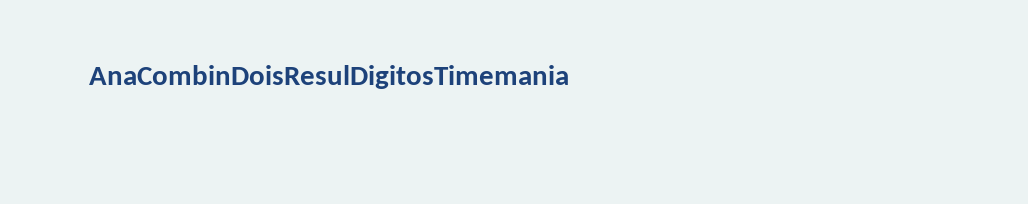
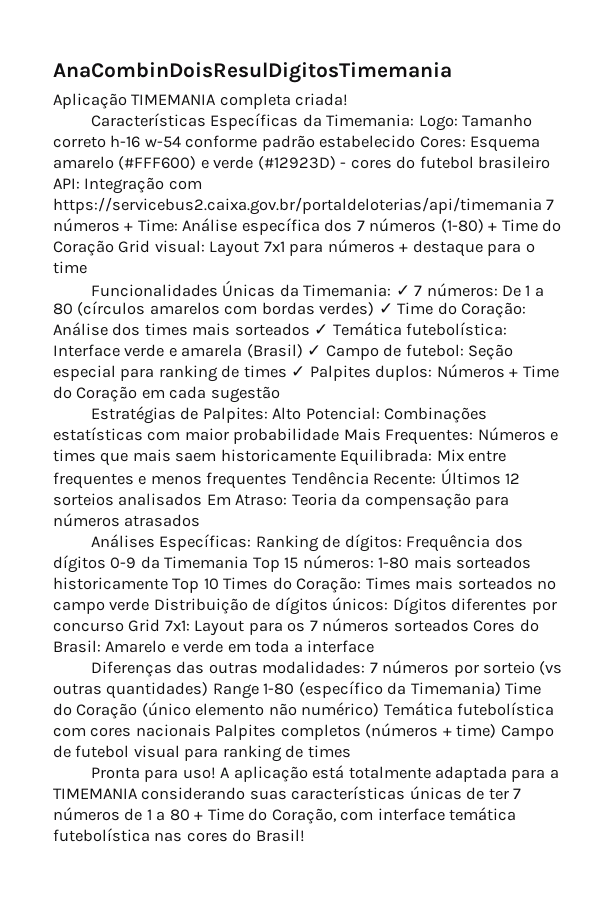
+ Aplicação TIMEMANIA completa criada!
+ Características Específicas da Timemania: Logo: Tamanho correto h-16 w-54 conforme padrão estabelecido Cores: Esquema amarelo (#FFF600) e verde (#12923D) - cores do futebol brasileiro API: Integração com https://servicebus2.caixa.gov.br/portaldeloterias/api/timemania 7 números + Time: Análise específica dos 7 números (1-80) + Time do Coração Grid visual: Layout 7x1 para números + destaque para o time
+ Funcionalidades Únicas da Timemania: ✓ 7 números: De 1 a 80 (círculos amarelos com bordas verdes) ✓ Time do Coração: Análise dos times mais sorteados ✓ Temática futebolística: Interface verde e amarela (Brasil) ✓ Campo de futebol: Seção especial para ranking de times ✓ Palpites duplos: Números + Time do Coração em cada sugestão
+ Estratégias de Palpites: Alto Potencial: Combinações estatísticas com maior probabilidade Mais Frequentes: Números e times que mais saem historicamente Equilibrada: Mix entre frequentes e menos frequentes Tendência Recente: Últimos 12 sorteios analisados Em Atraso: Teoria da compensação para números atrasados
+ Análises Específicas: Ranking de dígitos: Frequência dos dígitos 0-9 da Timemania Top 15 números: 1-80 mais sorteados historicamente Top 10 Times do Coração: Times mais sorteados no campo verde Distribuição de dígitos únicos: Dígitos diferentes por concurso Grid 7x1: Layout para os 7 números sorteados Cores do Brasil: Amarelo e verde em toda a interface
+ Diferenças das outras modalidades: 7 números por sorteio (vs outras quantidades) Range 1-80 (específico da Timemania) Time do Coração (único elemento não numérico) Temática futebolística com cores nacionais Palpites completos (números + time) Campo de futebol visual para ranking de times
+ Pronta para uso! A aplicação está totalmente adaptada para a TIMEMANIA considerando suas características únicas de ter 7 números de 1 a 80 + Time do Coração, com interface temática futebolística nas cores do Brasil!

